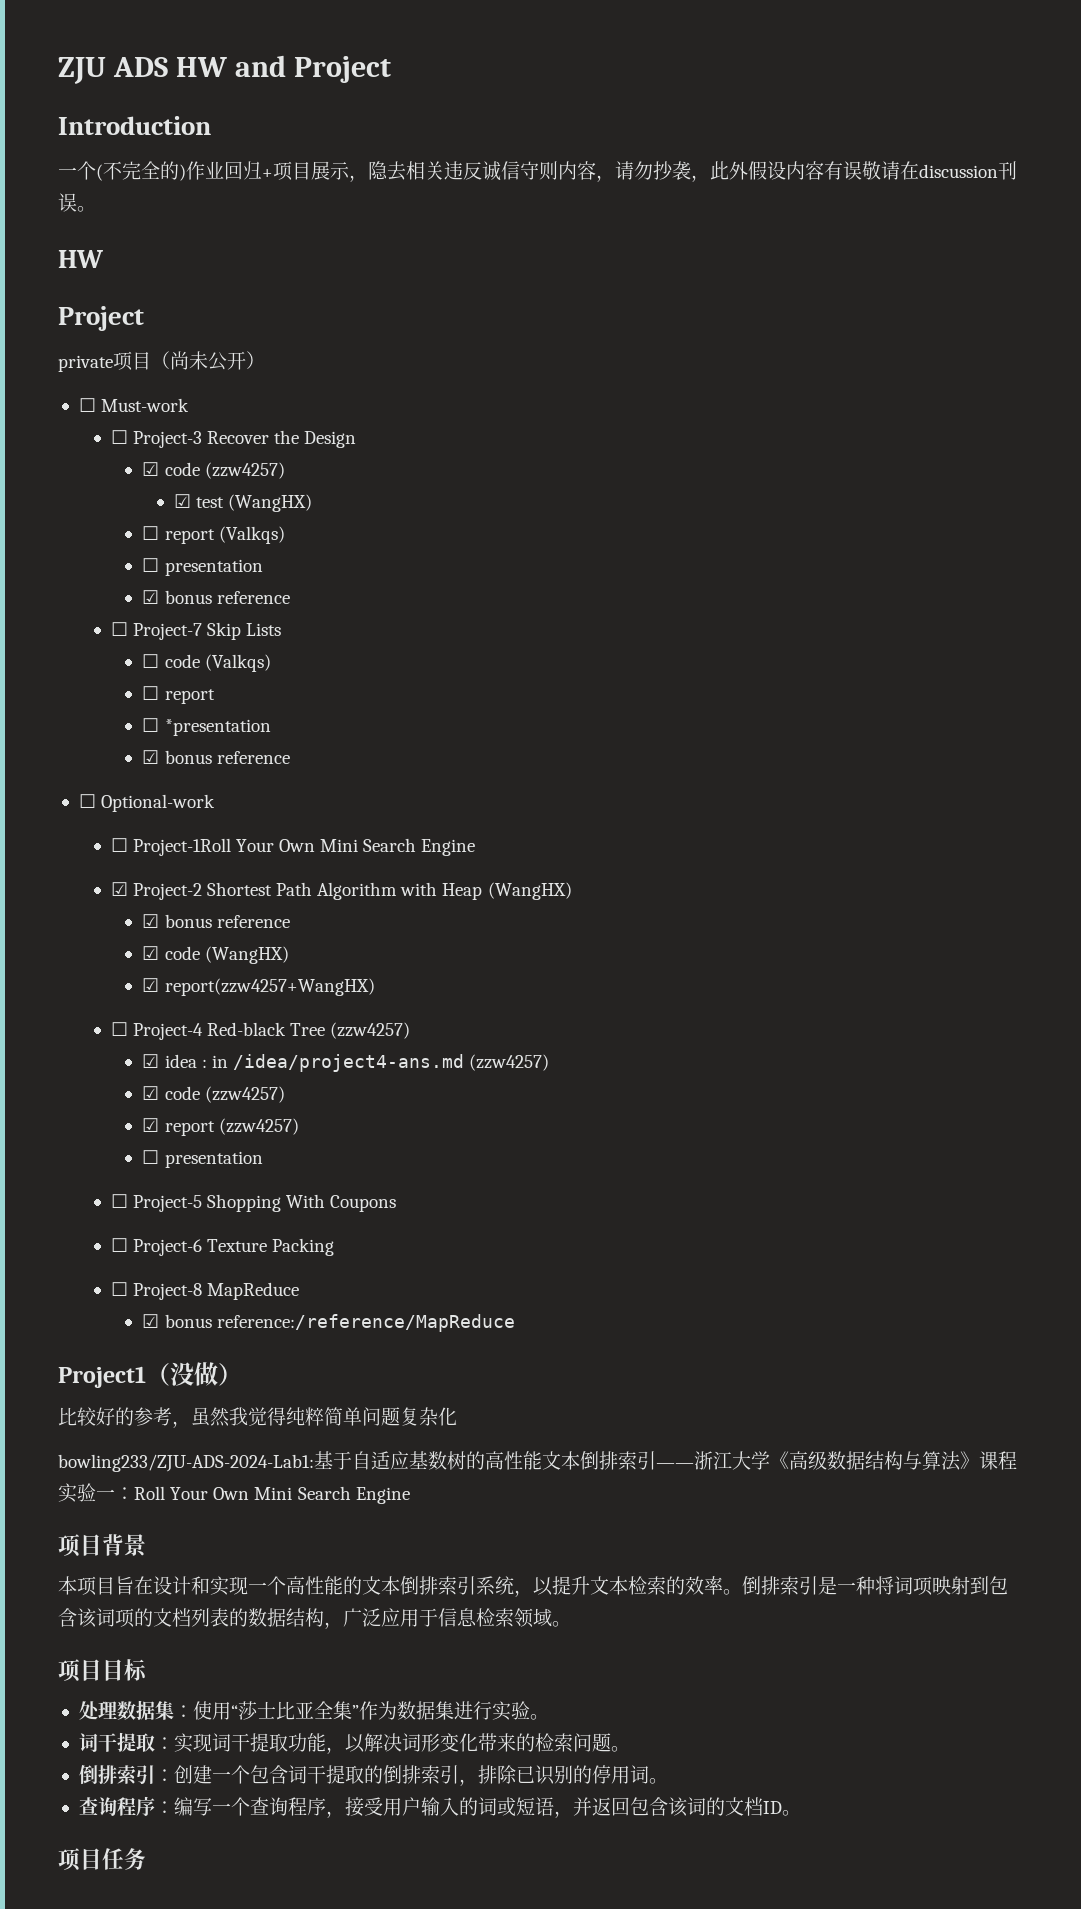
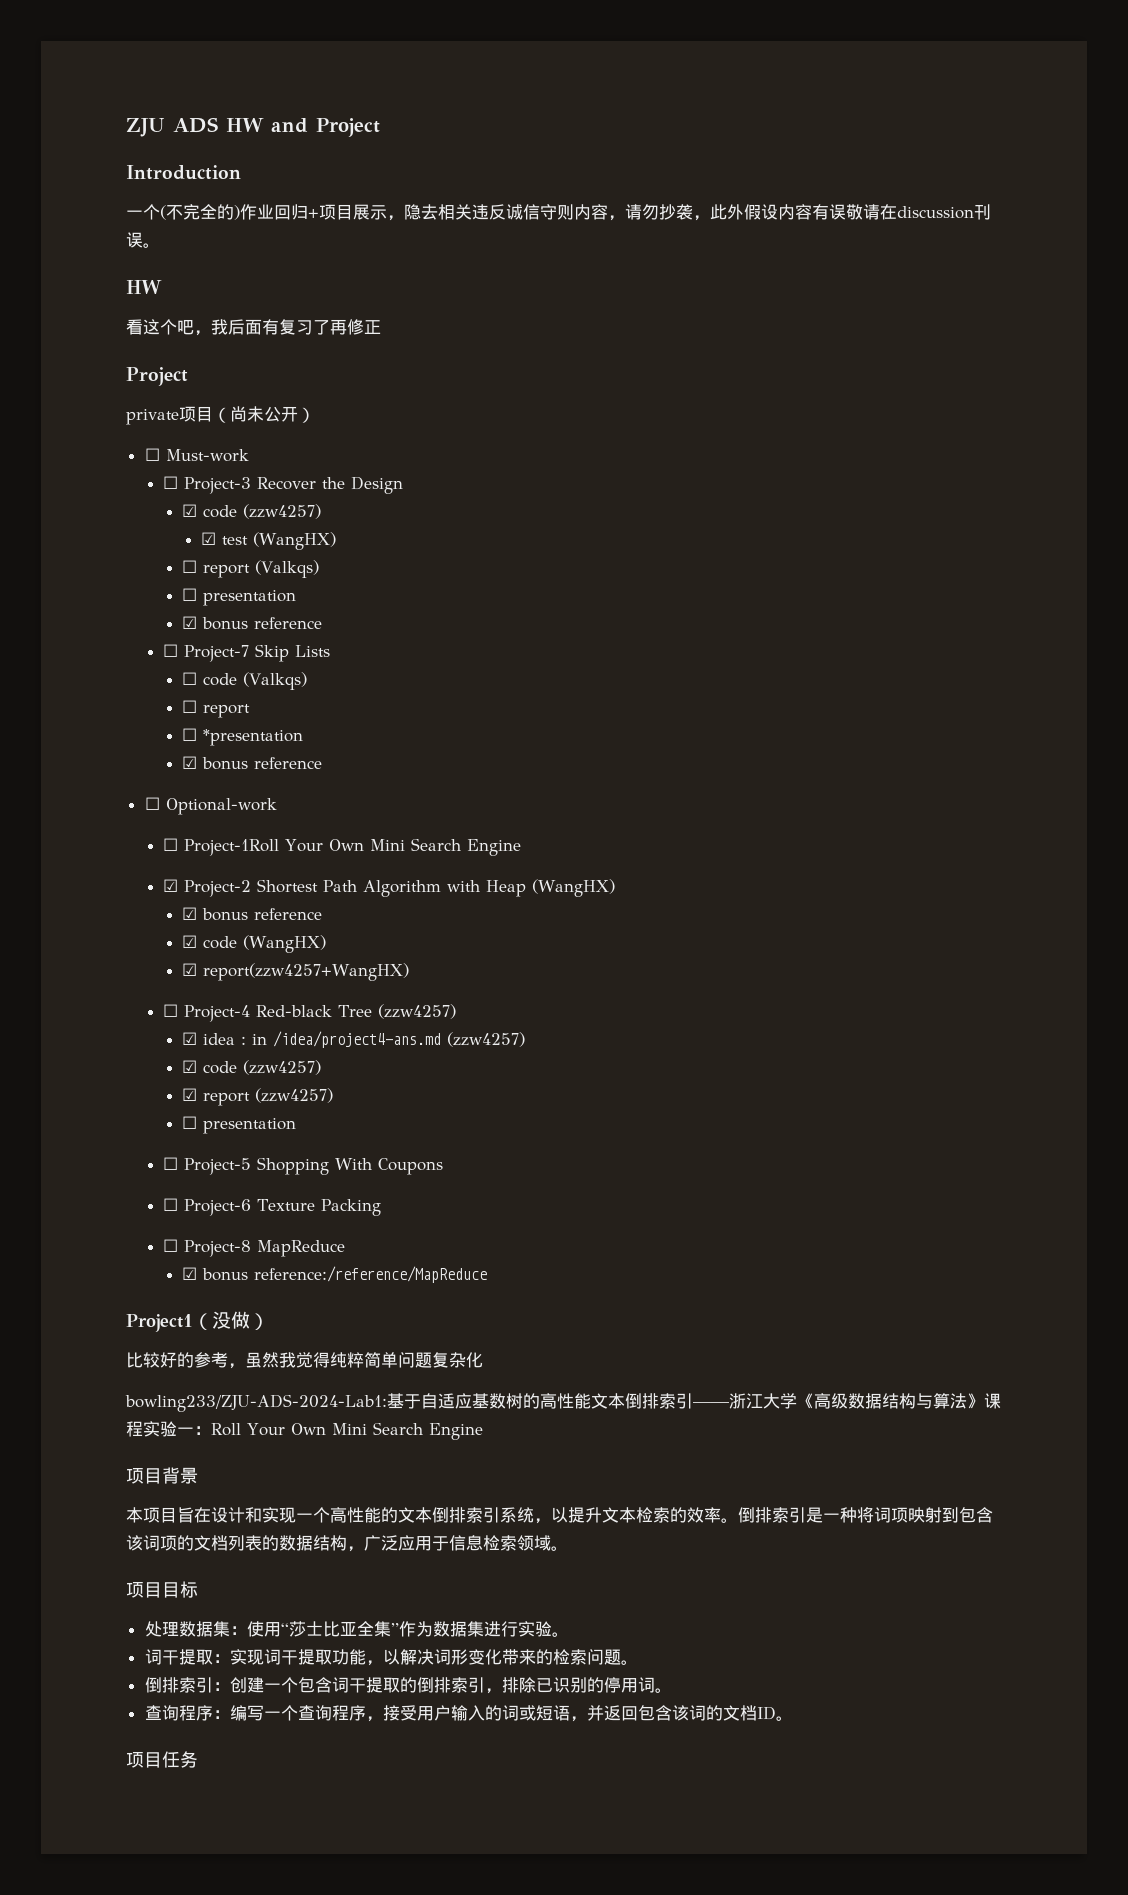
+ 看这个吧，我后面有复习了再修正

